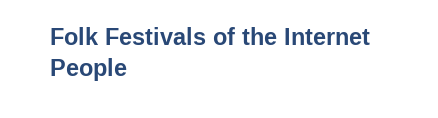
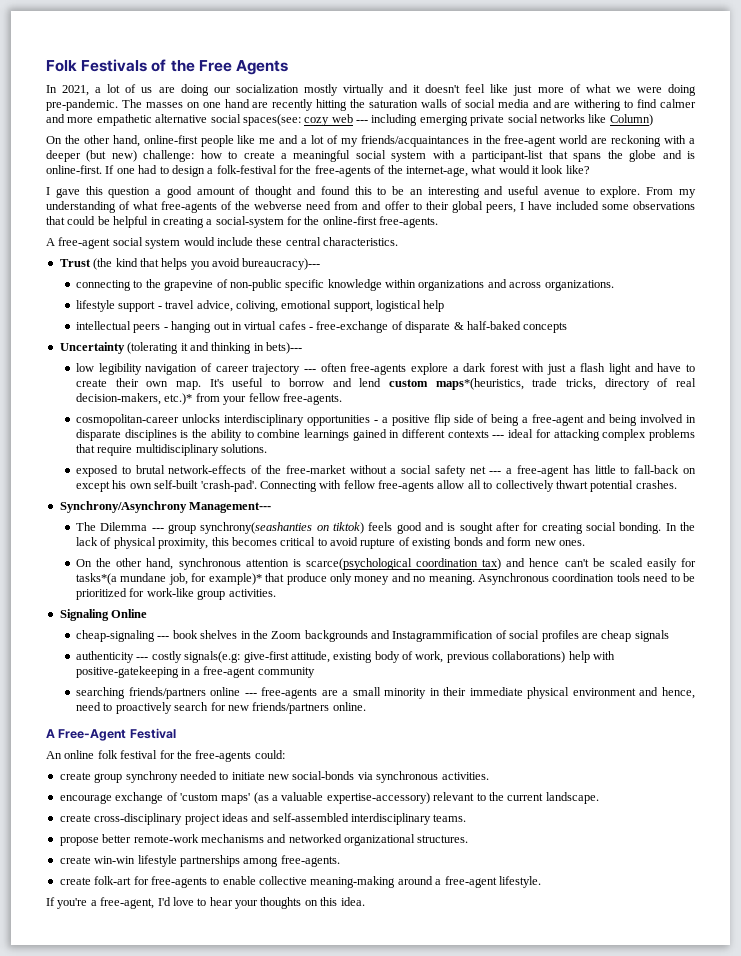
- Folk Festivals of the Internet People
+ Folk Festivals of the Free Agents
+ In 2021, a lot of us are doing our socialization mostly virtually and it doesn't feel like just more of what we were doing pre-pandemic. The masses on one hand are recently hitting the saturation walls of social media and are withering to find calmer and more empathetic alternative social spaces(see: cozy web --- including emerging private social networks like Column)
+ On the other hand, online-first people like me and a lot of my friends/acquaintances in the free-agent world are reckoning with a deeper (but new) challenge: how to create a meaningful social system with a participant-list that spans the globe and is online-first. If one had to design a folk-festival for the free-agents of the internet-age, what would it look like?
+ I gave this question a good amount of thought and found this to be an interesting and useful avenue to explore. From my understanding of what free-agents of the webverse need from and offer to their global peers, I have included some observations that could be helpful in creating a social-system for the online-first free-agents.
+ A free-agent social system would include these central characteristics.
+ Trust (the kind that helps you avoid bureaucracy)---
+ connecting to the grapevine of non-public specific knowledge within organizations and across organizations.
+ lifestyle support - travel advice, coliving, emotional support, logistical help
+ intellectual peers - hanging out in virtual cafes - free-exchange of disparate & half-baked concepts
+ Uncertainty (tolerating it and thinking in bets)---
+ low legibility navigation of career trajectory --- often free-agents explore a dark forest with just a flash light and have to create their own map. It's useful to borrow and lend custom maps*(heuristics, trade tricks, directory of real decision-makers, etc.)* from your fellow free-agents.
+ cosmopolitan-career unlocks interdisciplinary opportunities - a positive flip side of being a free-agent and being involved in disparate disciplines is the ability to combine learnings gained in different contexts --- ideal for attacking complex problems that require multidisciplinary solutions.
+ exposed to brutal network-effects of the free-market without a social safety net --- a free-agent has little to fall-back on except his own self-built 'crash-pad'. Connecting with fellow free-agents allow all to collectively thwart potential crashes.
+ Synchrony/Asynchrony Management---
+ The Dilemma --- group synchrony(seashanties on tiktok) feels good and is sought after for creating social bonding. In the lack of physical proximity, this becomes critical to avoid rupture of existing bonds and form new ones.
+ On the other hand, synchronous attention is scarce(psychological coordination tax) and hence can't be scaled easily for tasks*(a mundane job, for example)* that produce only money and no meaning. Asynchronous coordination tools need to be prioritized for work-like group activities.
+ Signaling Online
+ cheap-signaling --- book shelves in the Zoom backgrounds and Instagrammification of social profiles are cheap signals
+ authenticity --- costly signals(e.g: give-first attitude, existing body of work, previous collaborations) help with positive-gatekeeping in a free-agent community
+ searching friends/partners online --- free-agents are a small minority in their immediate physical environment and hence, need to proactively search for new friends/partners online.
+ A Free-Agent Festival
+ An online folk festival for the free-agents could:
+ create group synchrony needed to initiate new social-bonds via synchronous activities.
+ encourage exchange of 'custom maps' (as a valuable expertise-accessory) relevant to the current landscape.
+ create cross-disciplinary project ideas and self-assembled interdisciplinary teams.
+ propose better remote-work mechanisms and networked organizational structures.
+ create win-win lifestyle partnerships among free-agents.
+ create folk-art for free-agents to enable collective meaning-making around a free-agent lifestyle.
+ If you're a free-agent, I'd love to hear your thoughts on this idea.

